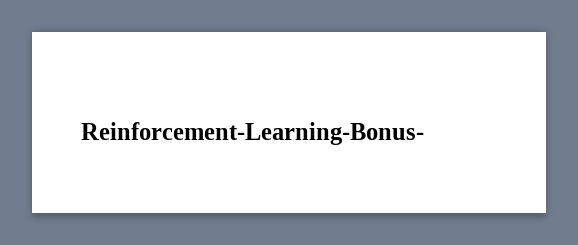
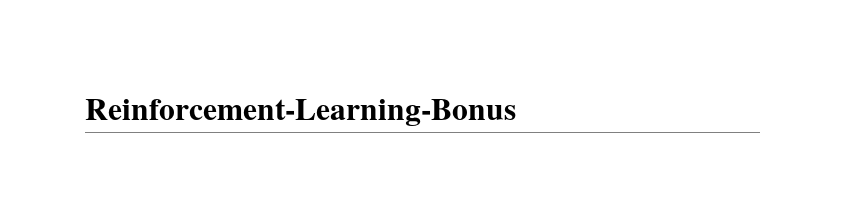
- Reinforcement-Learning-Bonus-
+ Reinforcement-Learning-Bonus

